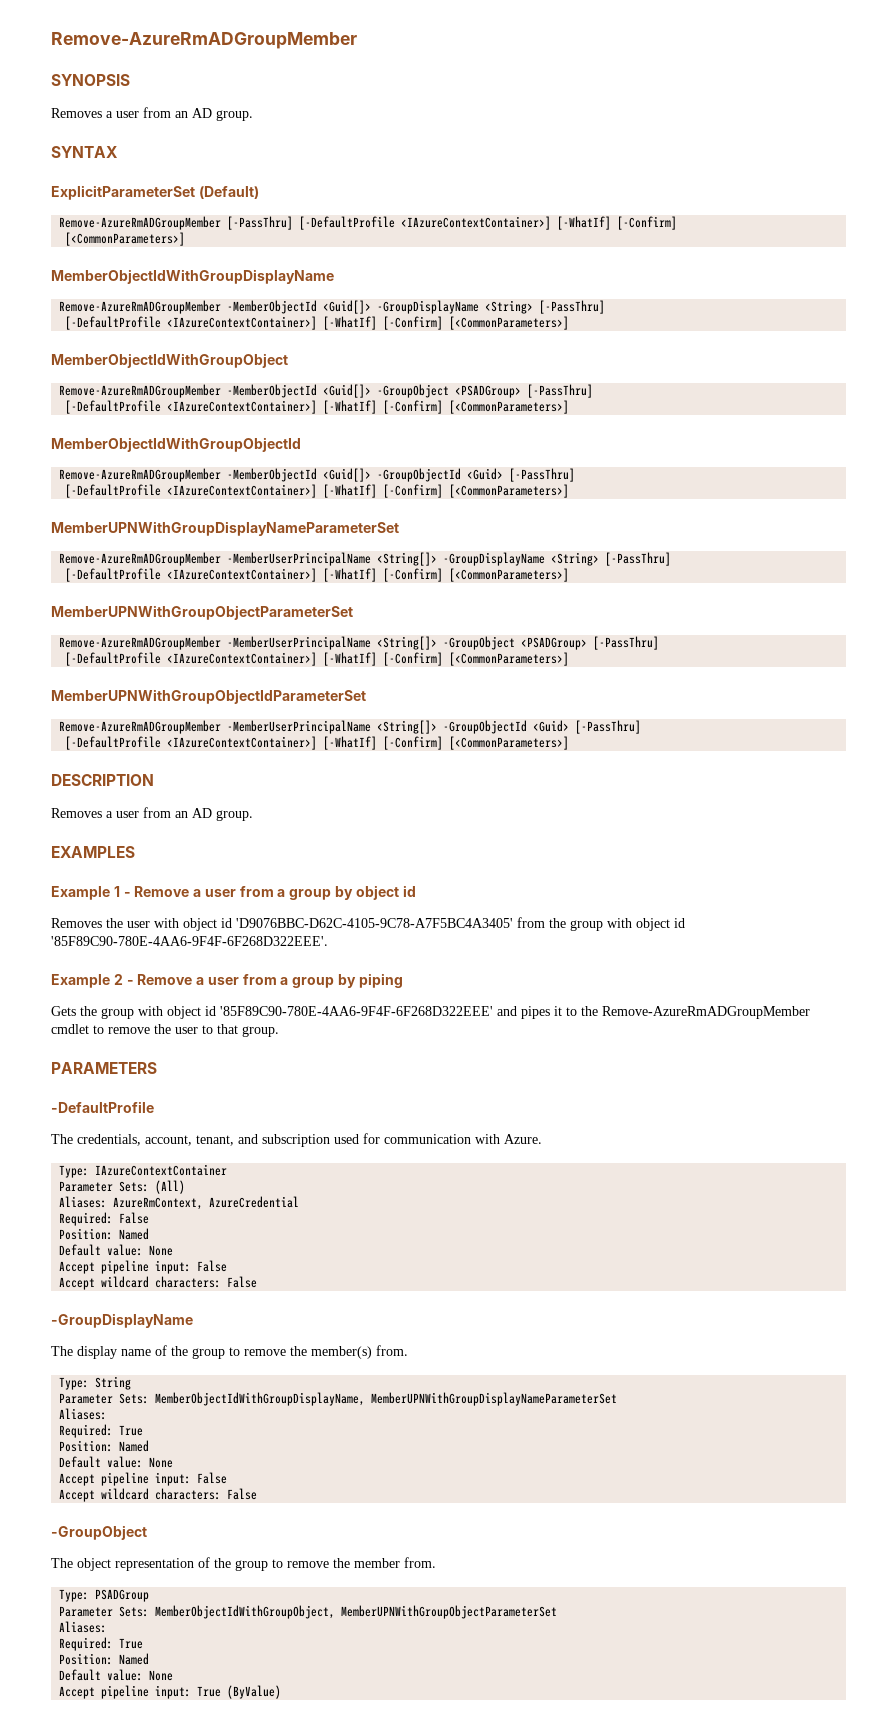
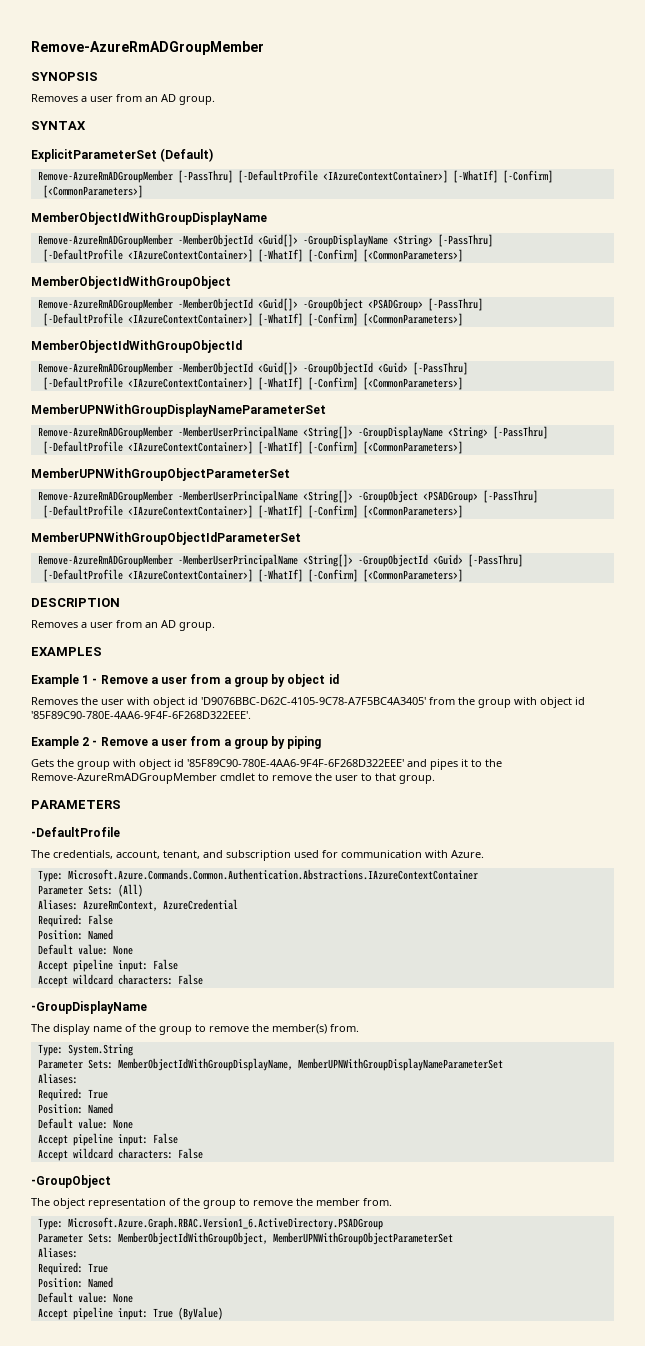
- Type: IAzureContextContainer
+ Type: Microsoft.Azure.Commands.Common.Authentication.Abstractions.IAzureContextContainer
- Type: String
+ Type: System.String
- Type: PSADGroup
+ Type: Microsoft.Azure.Graph.RBAC.Version1_6.ActiveDirectory.PSADGroup

